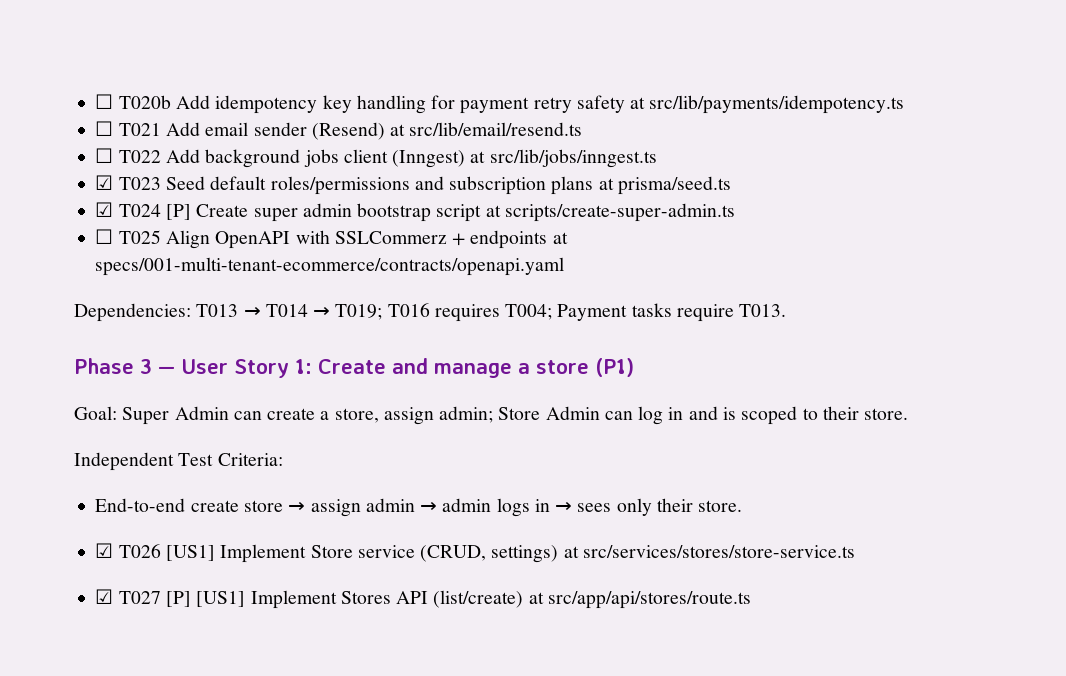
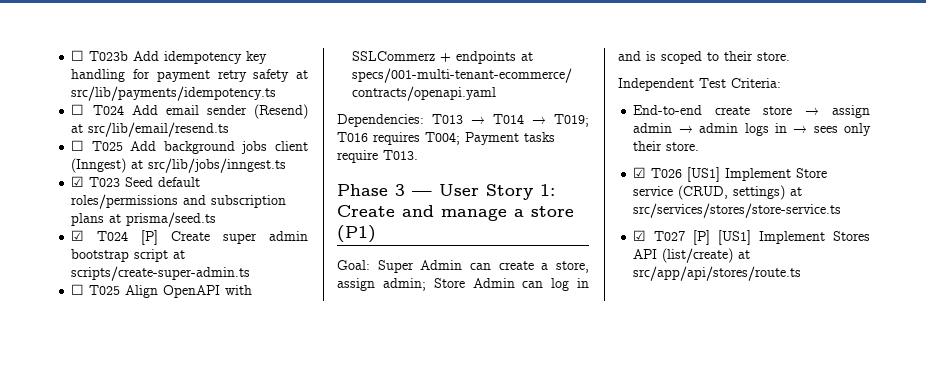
- ☐ T020b Add idempotency key handling for payment retry safety at src/lib/payments/idempotency.ts
+ ☐ T023b Add idempotency key handling for payment retry safety at src/lib/payments/idempotency.ts
- ☐ T021 Add email sender (Resend) at src/lib/email/resend.ts
+ ☐ T024 Add email sender (Resend) at src/lib/email/resend.ts
- ☐ T022 Add background jobs client (Inngest) at src/lib/jobs/inngest.ts
+ ☐ T025 Add background jobs client (Inngest) at src/lib/jobs/inngest.ts

